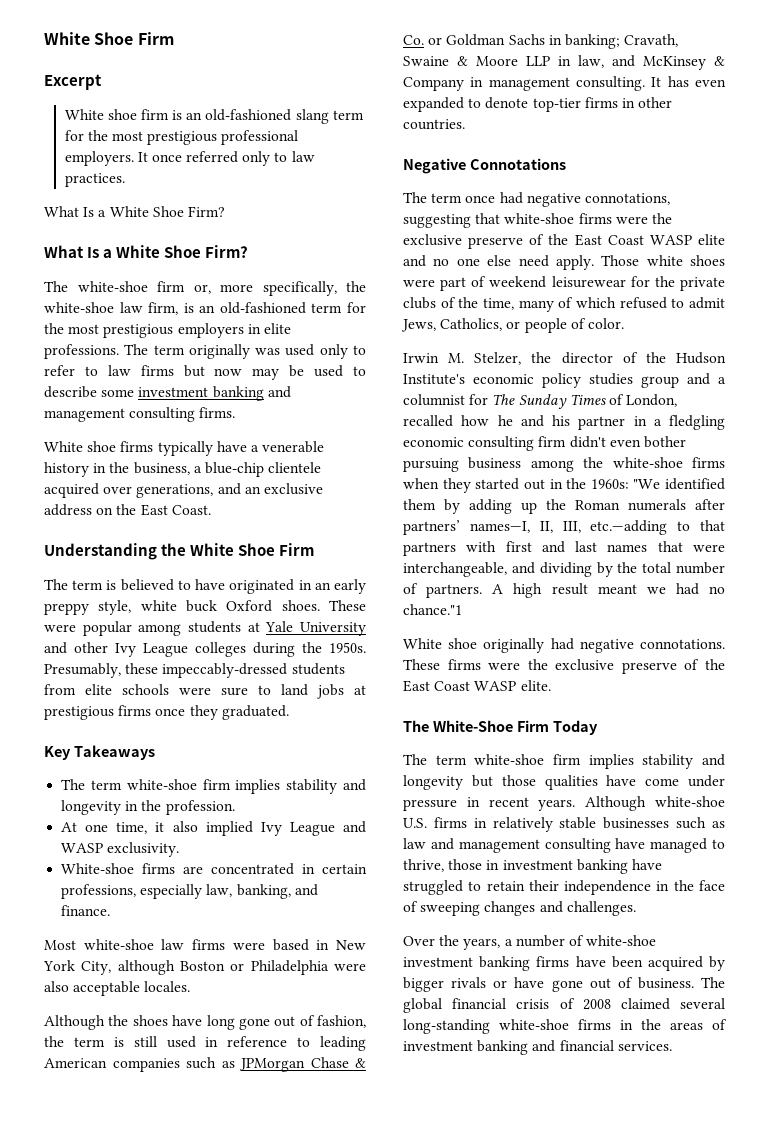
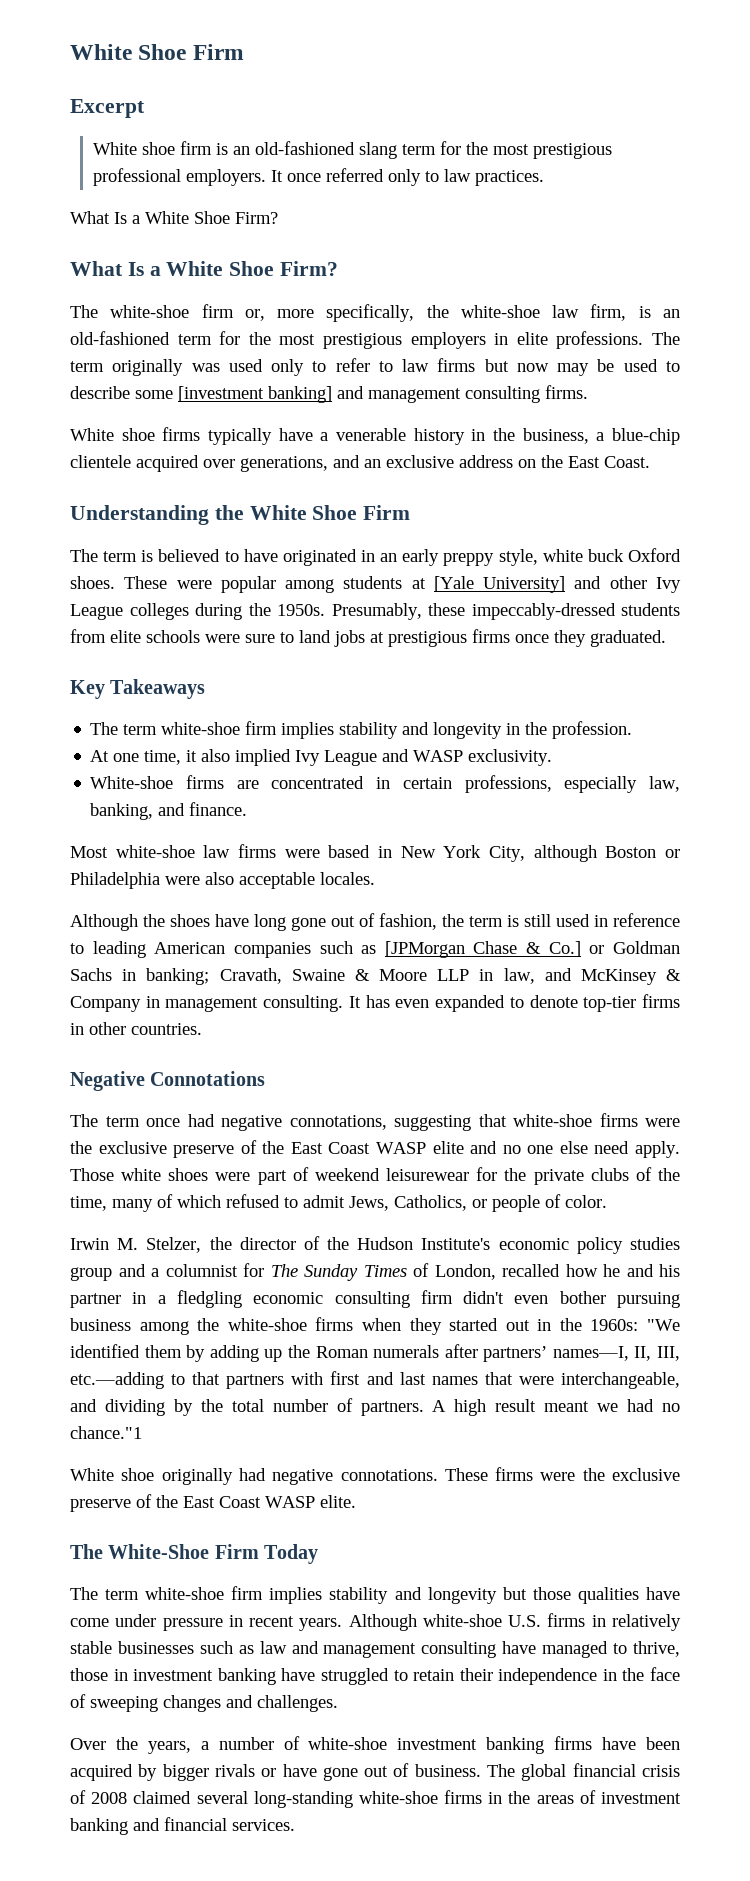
- The term originally was used only to refer to law firms but now may be used to describe some investment banking and management consulting firms.
+ The term originally was used only to refer to law firms but now may be used to describe some [investment banking] and management consulting firms.
- These were popular among students at Yale University and other Ivy League colleges during the 1950s.
+ These were popular among students at [Yale University] and other Ivy League colleges during the 1950s.
- Although the shoes have long gone out of fashion, the term is still used in reference to leading American companies such as JPMorgan Chase & Co. or Goldman Sachs in banking; Cravath, Swaine & Moore LLP in law, and McKinsey & Company in management consulting.
+ Although the shoes have long gone out of fashion, the term is still used in reference to leading American companies such as [JPMorgan Chase & Co.] or Goldman Sachs in banking; Cravath, Swaine & Moore LLP in law, and McKinsey & Company in management consulting.

